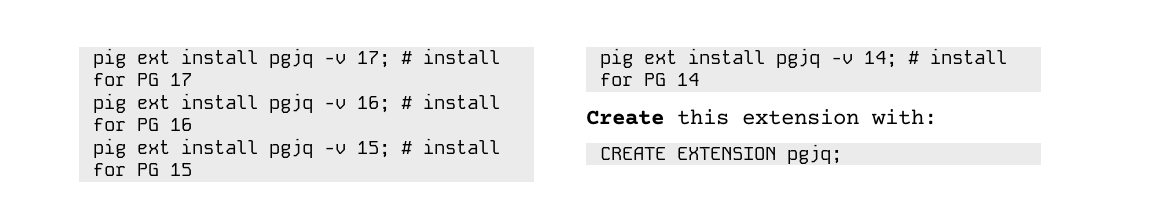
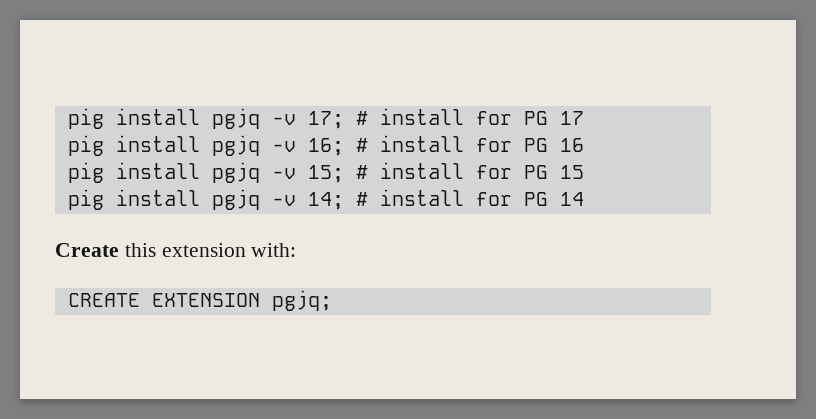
- pig ext install pgjq -v 17; # install for PG 17
+ pig install pgjq -v 17; # install for PG 17
- pig ext install pgjq -v 16; # install for PG 16
+ pig install pgjq -v 16; # install for PG 16
- pig ext install pgjq -v 15; # install for PG 15
+ pig install pgjq -v 15; # install for PG 15
- pig ext install pgjq -v 14; # install for PG 14
+ pig install pgjq -v 14; # install for PG 14

